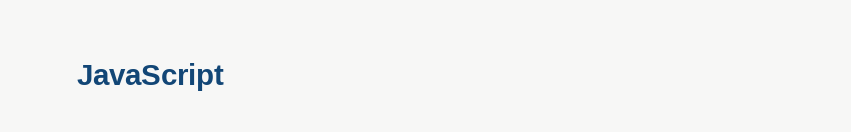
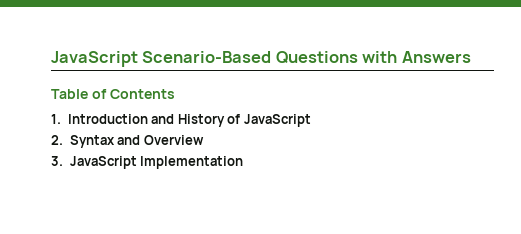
- JavaScript
+ JavaScript Scenario-Based Questions with Answers
+ Table of Contents
+ 1. Introduction and History of JavaScript
+ 2. Syntax and Overview
+ 3. JavaScript Implementation

